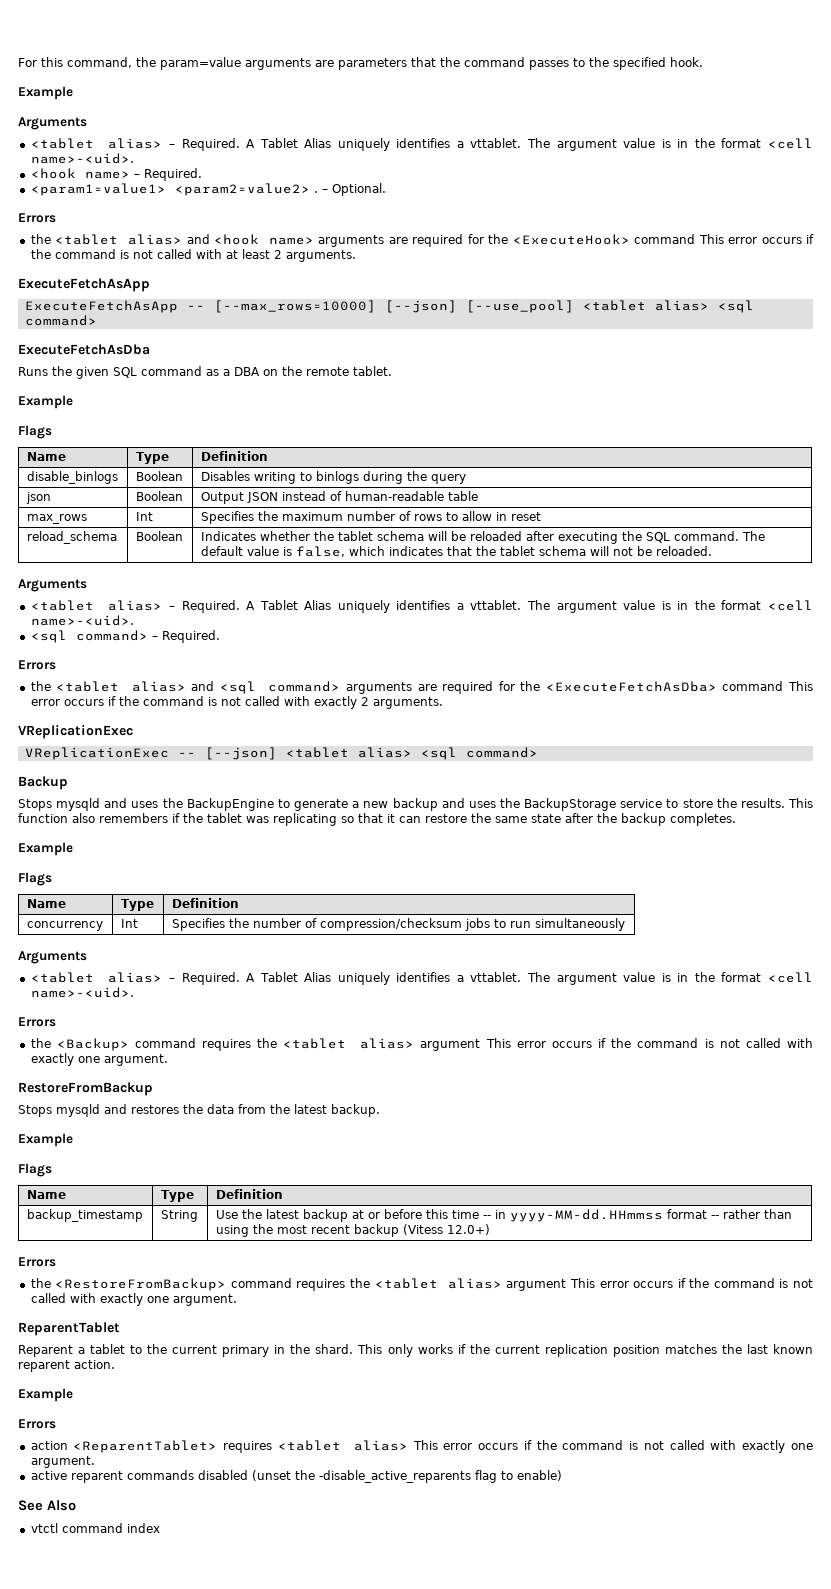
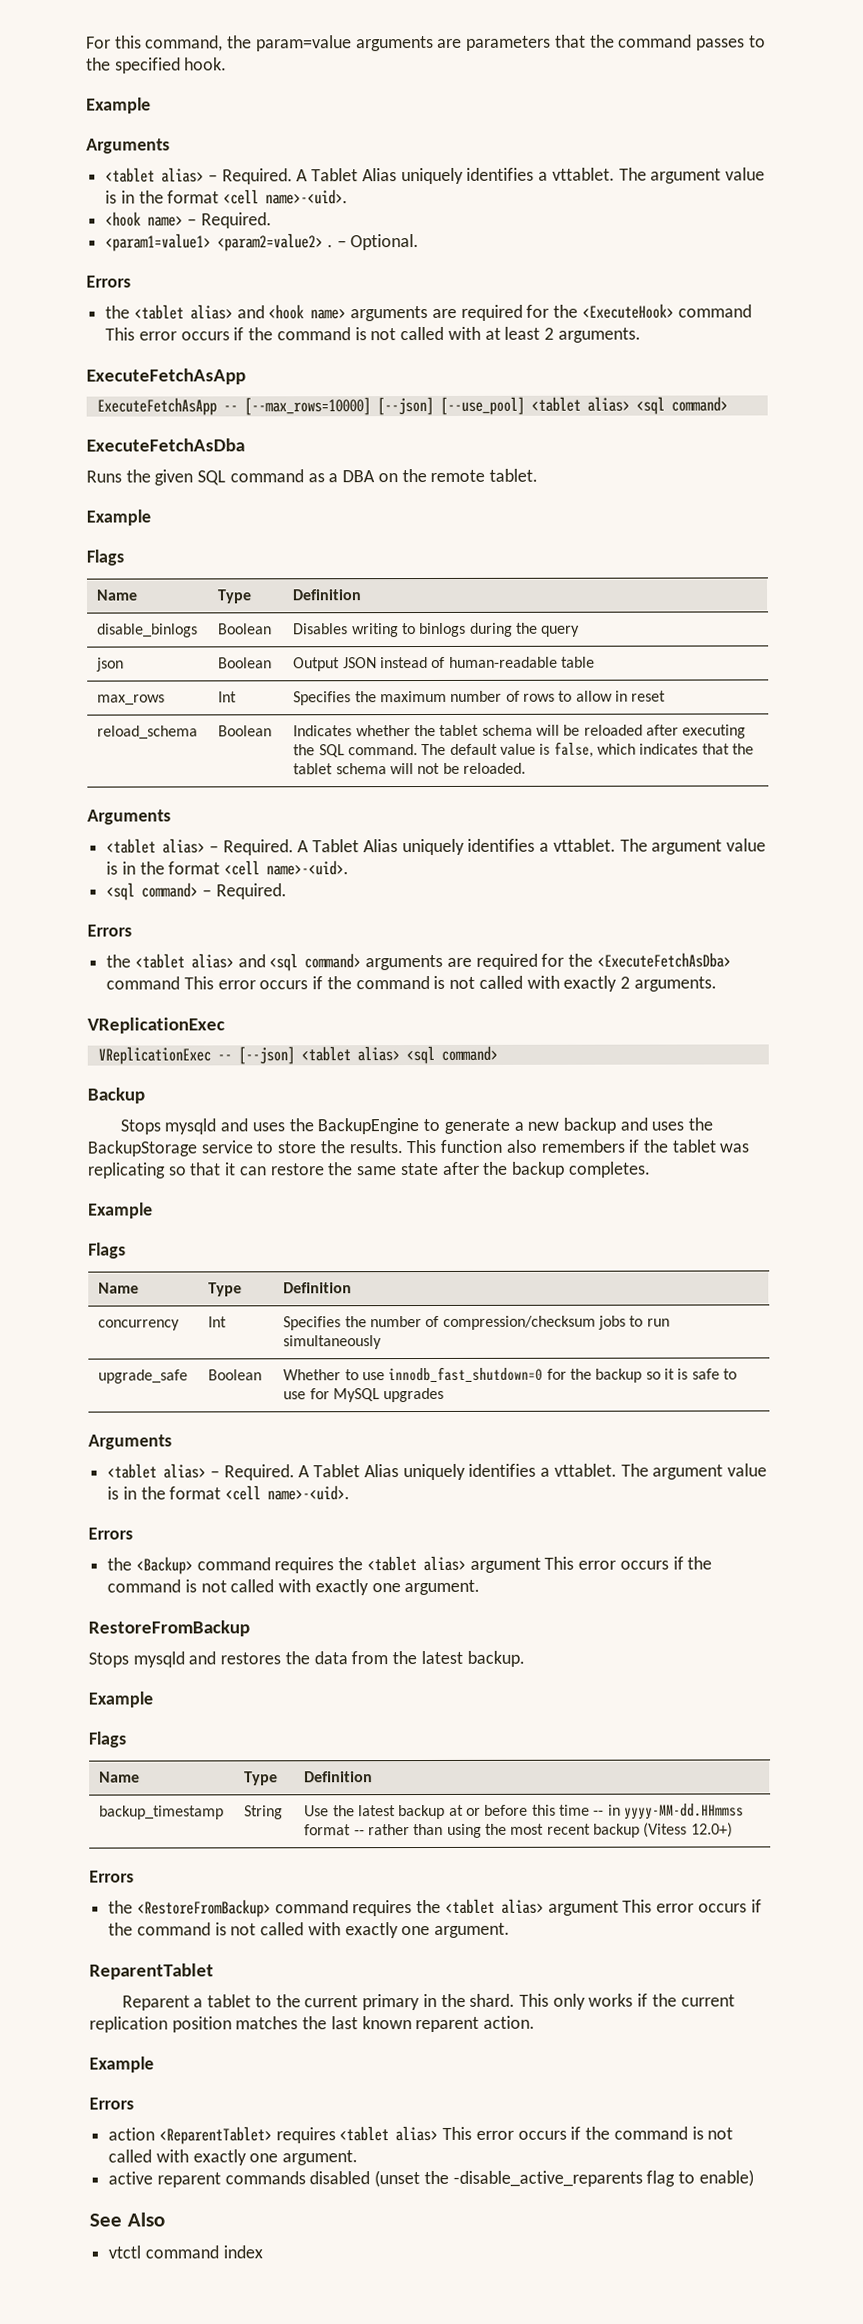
+ upgrade_safe | Boolean | Whether to use innodb_fast_shutdown=0 for the backup so it is safe to use for MySQL upgrades

